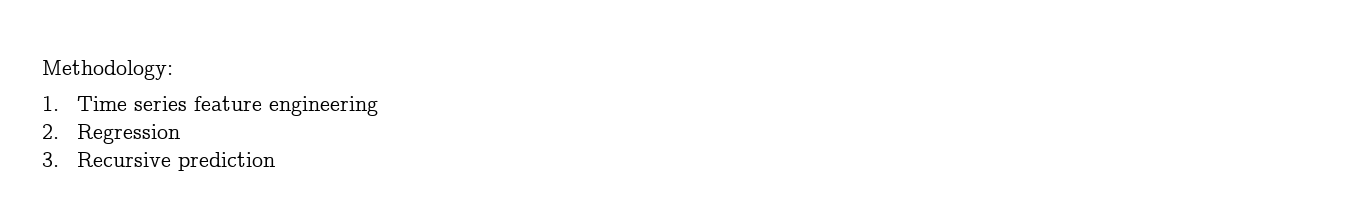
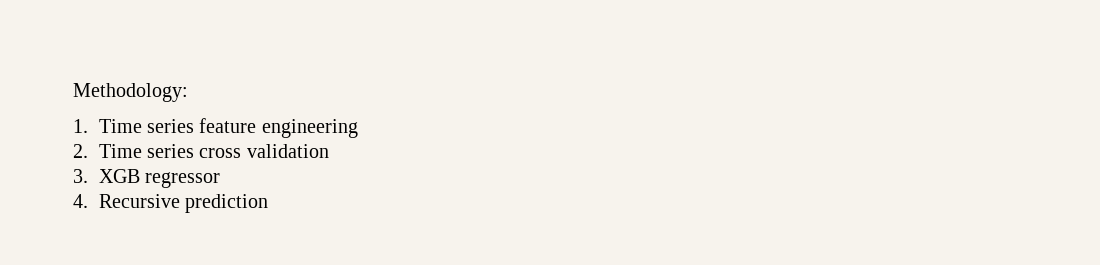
- 2. Regression
- 3. Recursive prediction
+ 2. Time series cross validation
+ 3. XGB regressor
+ 4. Recursive prediction

